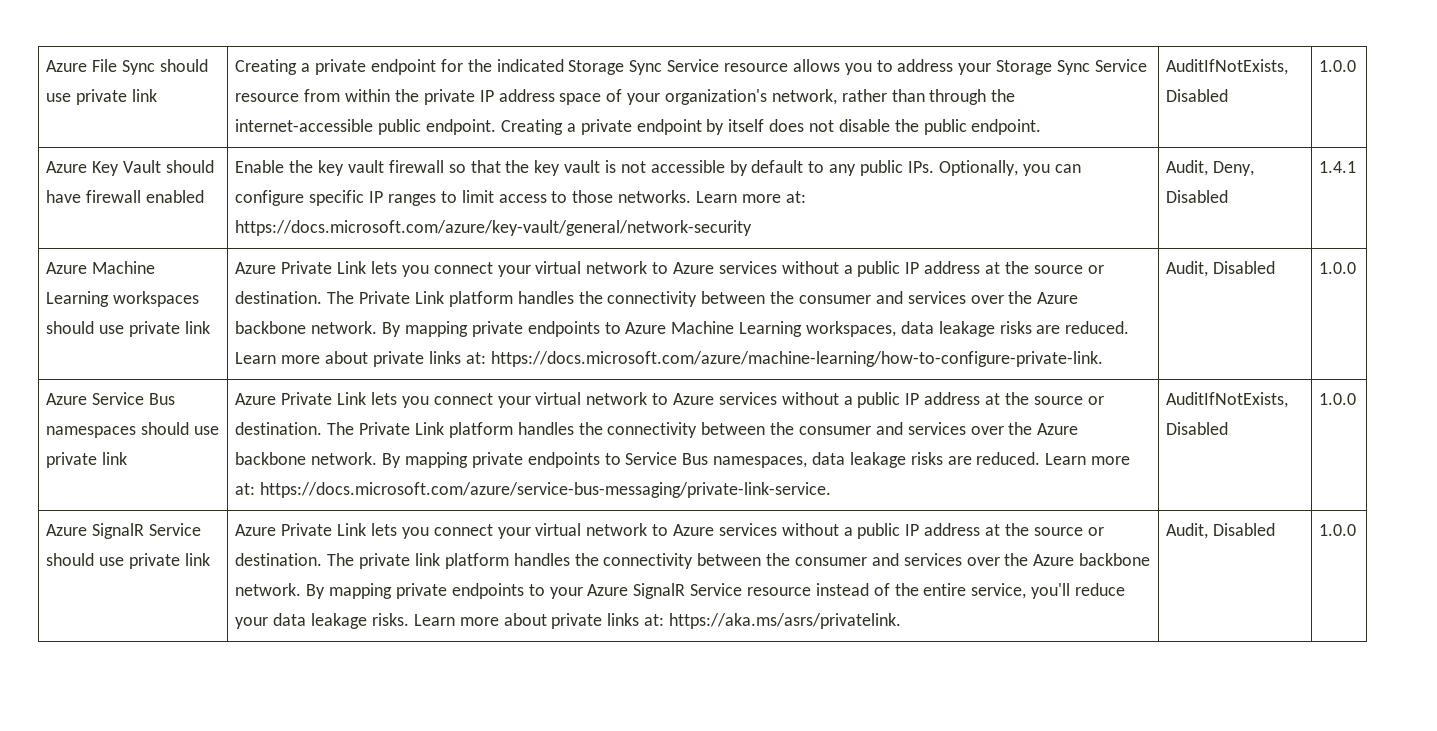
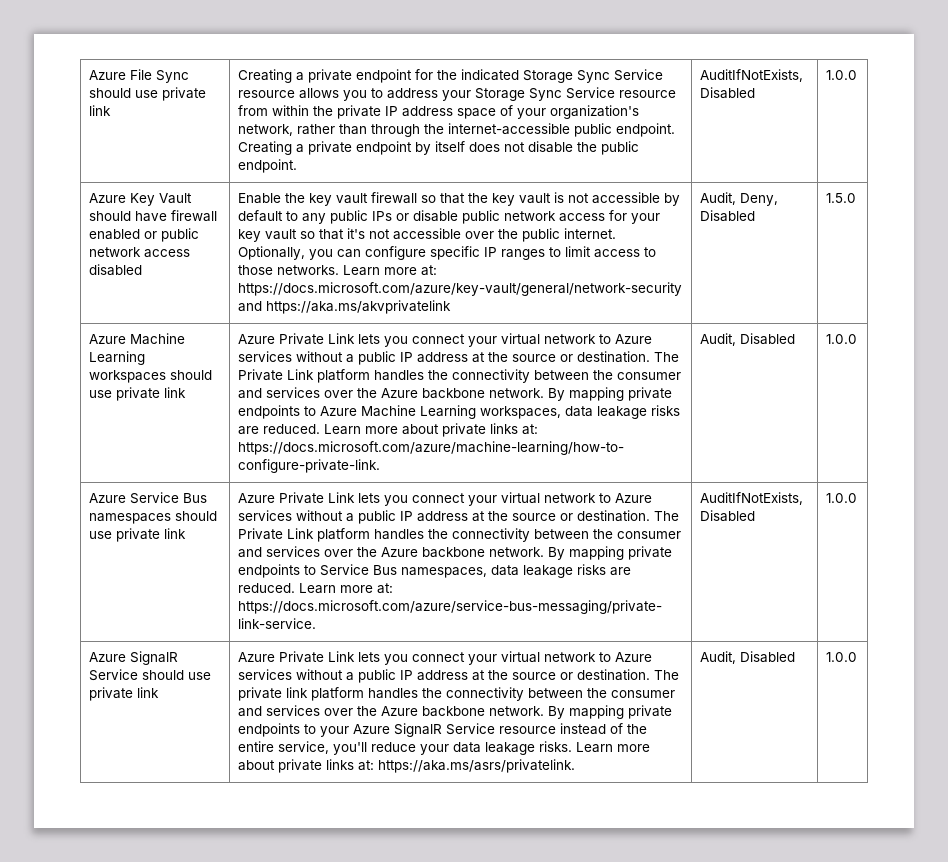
- Azure Key Vault should have firewall enabled
+ Azure Key Vault should have firewall enabled or public network access disabled
- Enable the key vault firewall so that the key vault is not accessible by default to any public IPs. Optionally, you can configure specific IP ranges to limit access to those networks.
+ Enable the key vault firewall so that the key vault is not accessible by default to any public IPs or disable public network access for your key vault so that it's not accessible over the public internet. Optionally, you can configure specific IP ranges to limit access to those networks.
- Learn more at: https://docs.microsoft.com/azure/key-vault/general/network-security
+ Learn more at: https://docs.microsoft.com/azure/key-vault/general/network-security and https://aka.ms/akvprivatelink
- 1.4.1
+ 1.5.0

